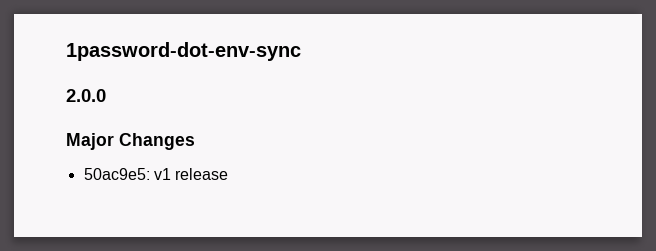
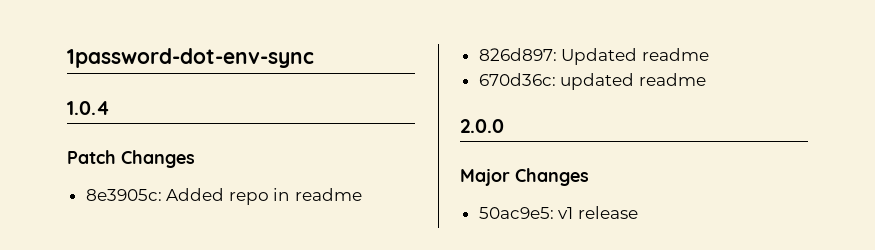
+ 1.0.4
+ Patch Changes
+ 8e3905c: Added repo in readme
+ 826d897: Updated readme
+ 670d36c: updated readme

